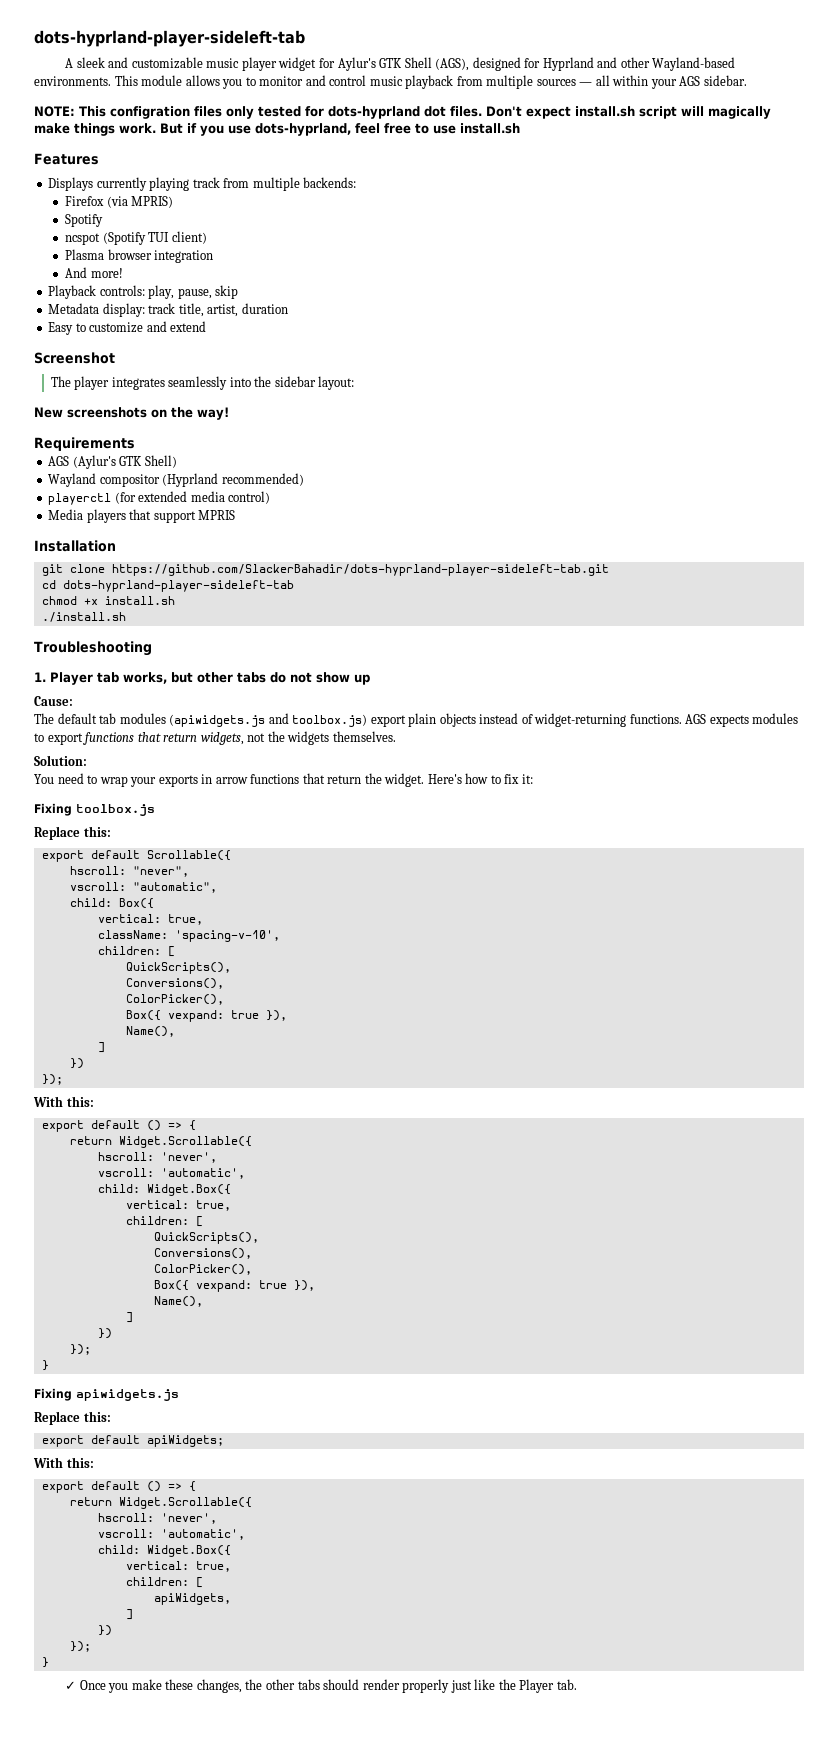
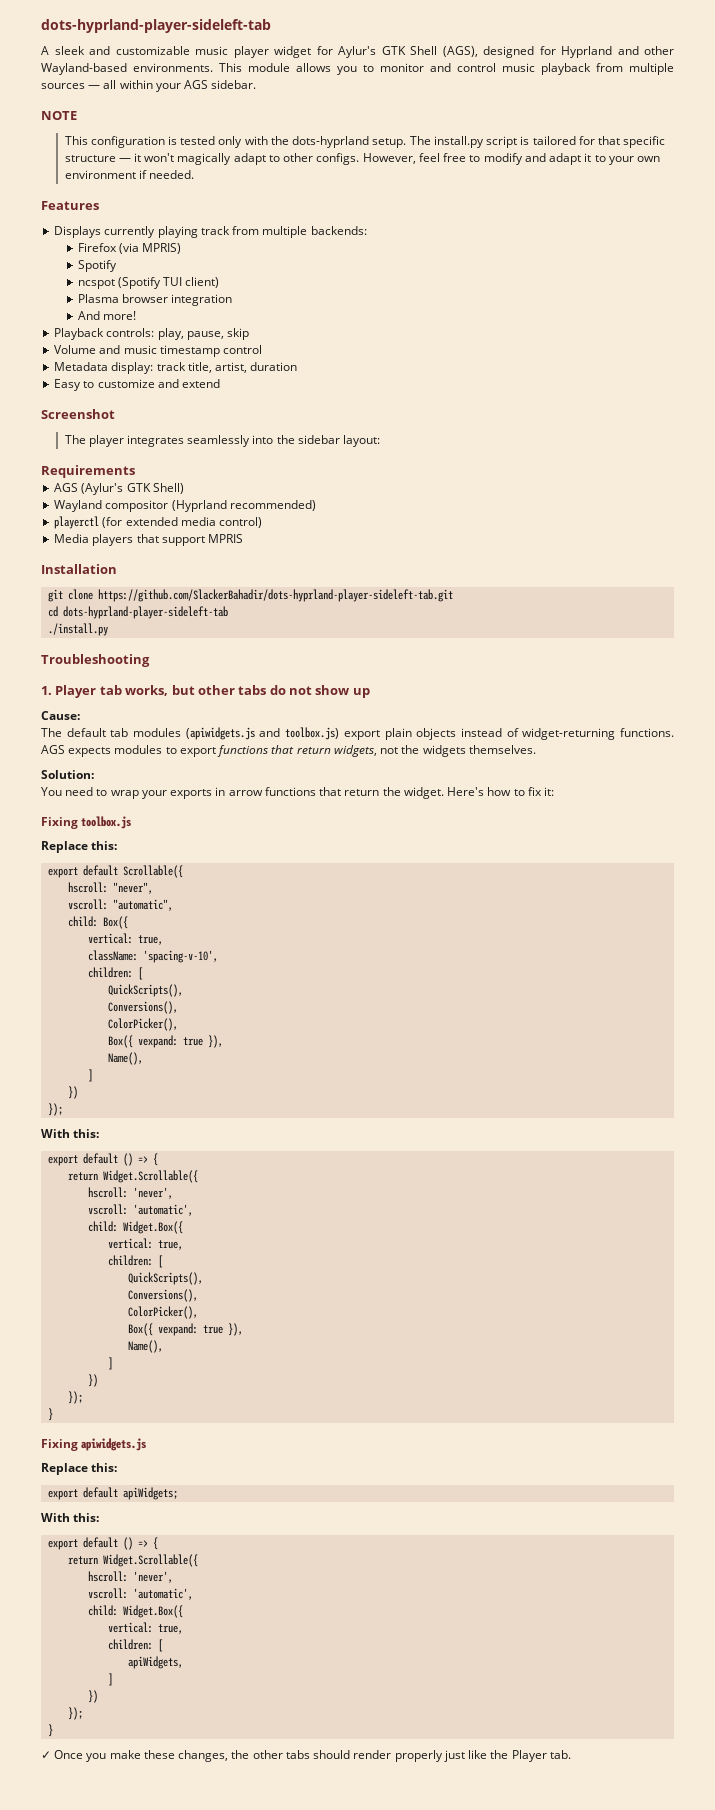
- NOTE: This configration files only tested for dots-hyprland dot files. Don't expect install.sh script will magically make things work. But if you use dots-hyprland, feel free to use install.sh
+ NOTE
+ This configuration is tested only with the dots-hyprland setup. The install.py script is tailored for that specific structure — it won't magically adapt to other configs. However, feel free to modify and adapt it to your own environment if needed.
+ Volume and music timestamp control
- New screenshots on the way!
- chmod +x install.sh
- ./install.sh
+ ./install.py

